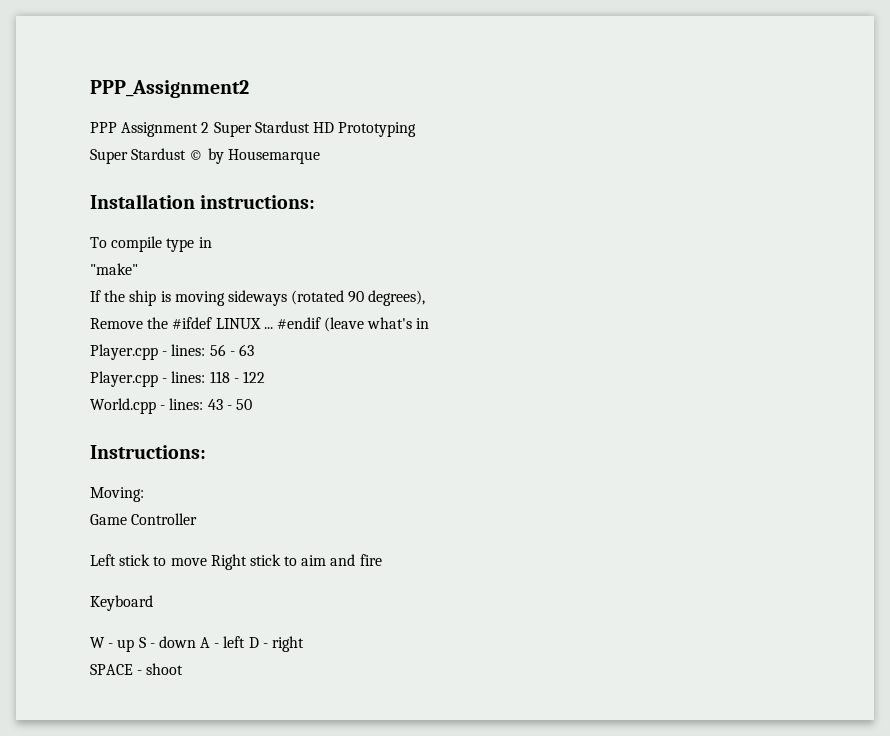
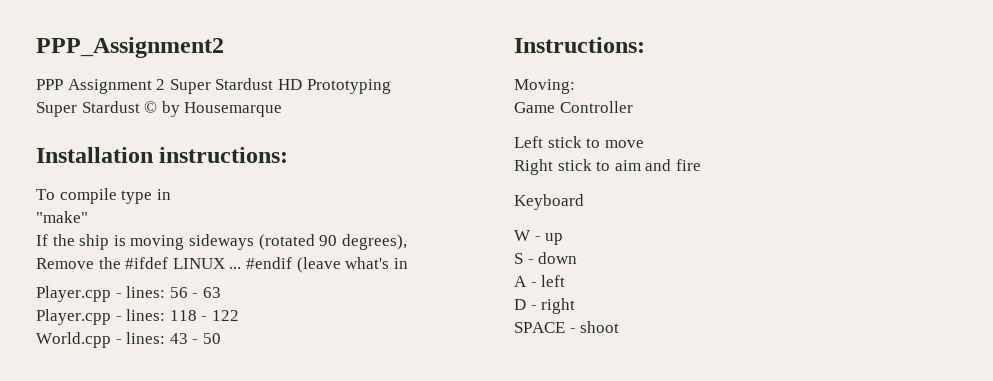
- Left stick to move Right stick to aim and fire
+ Left stick to move
+ Right stick to aim and fire
- W - up S - down A - left D - right
+ W - up
+ S - down
+ A - left
+ D - right

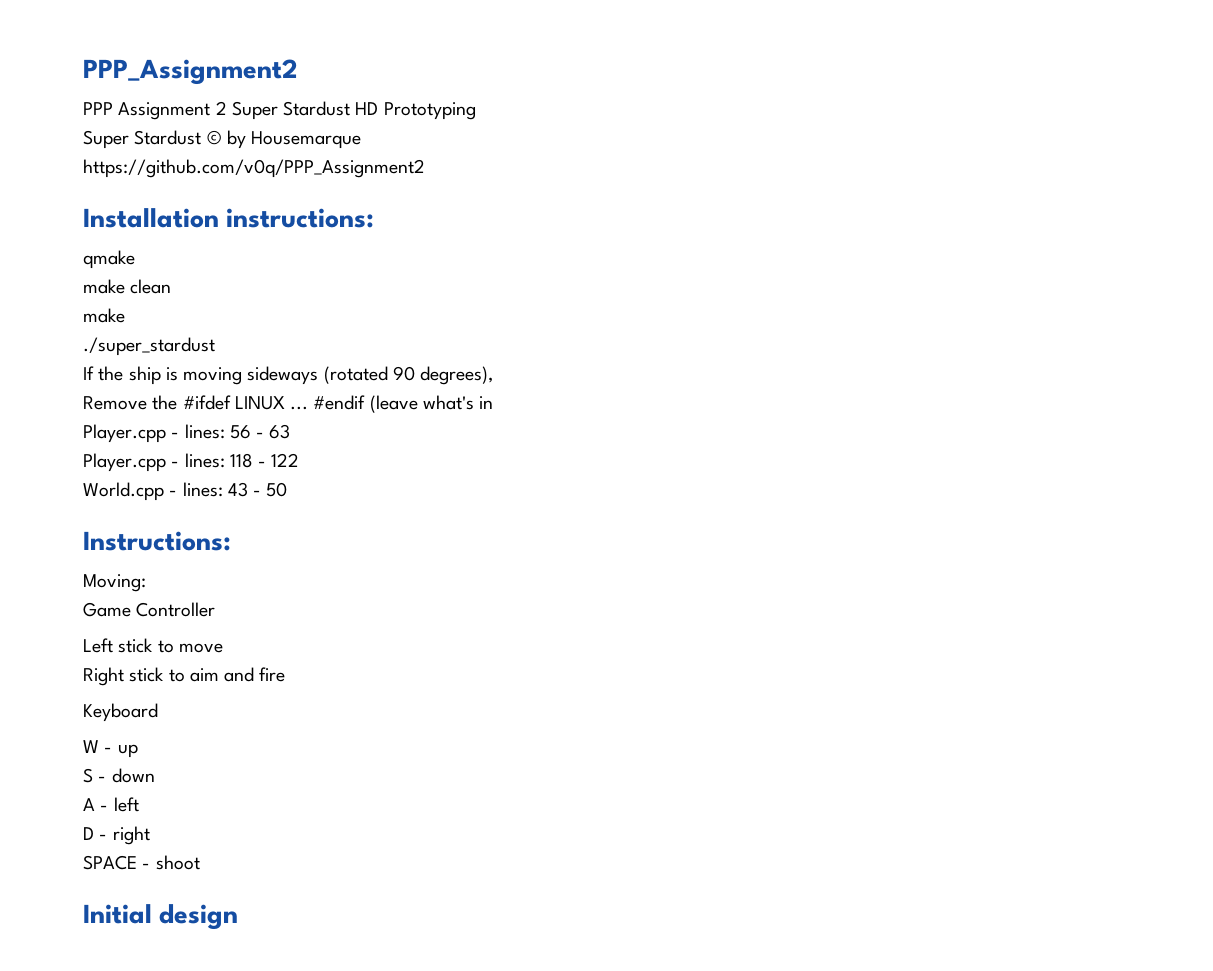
+ https://github.com/v0q/PPP_Assignment2
- To compile type in
- "make"
+ qmake
+ make clean
+ make
+ ./super_stardust
+ Initial design

